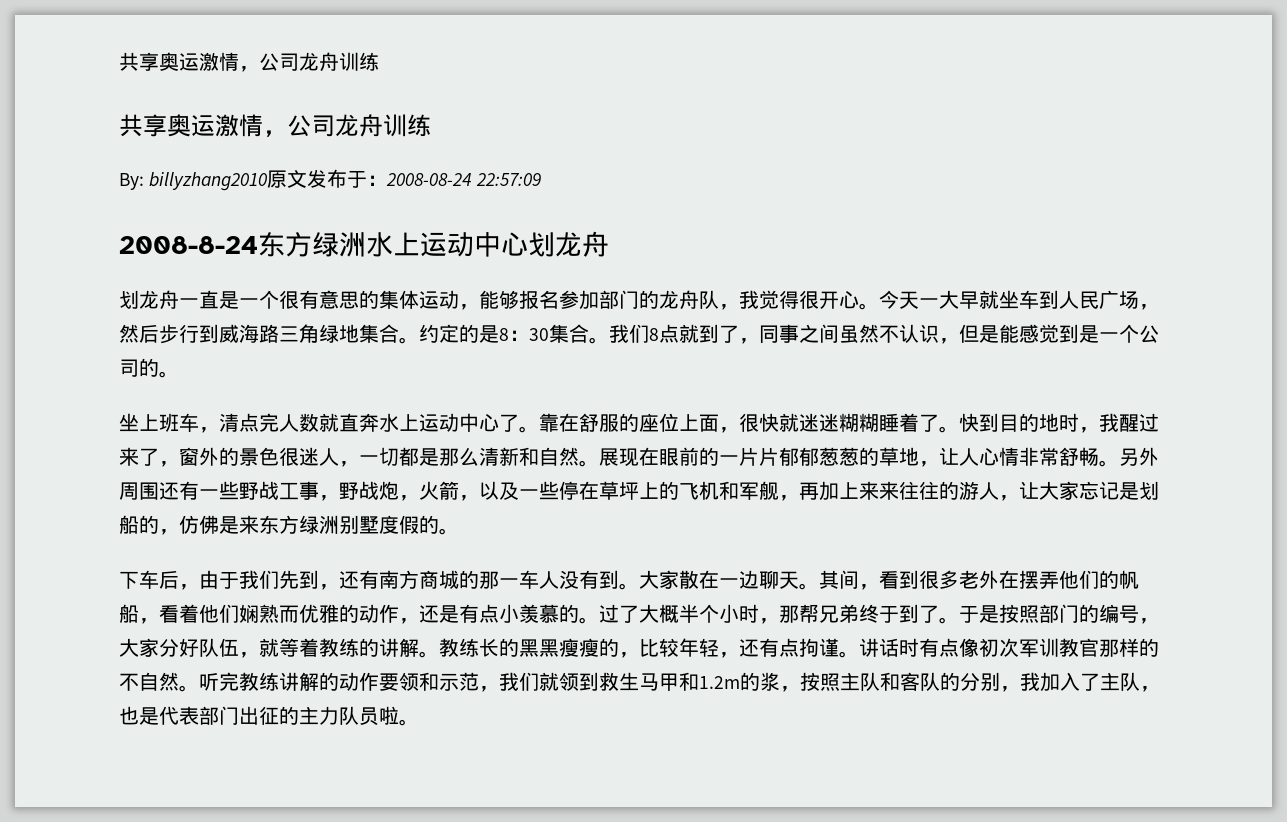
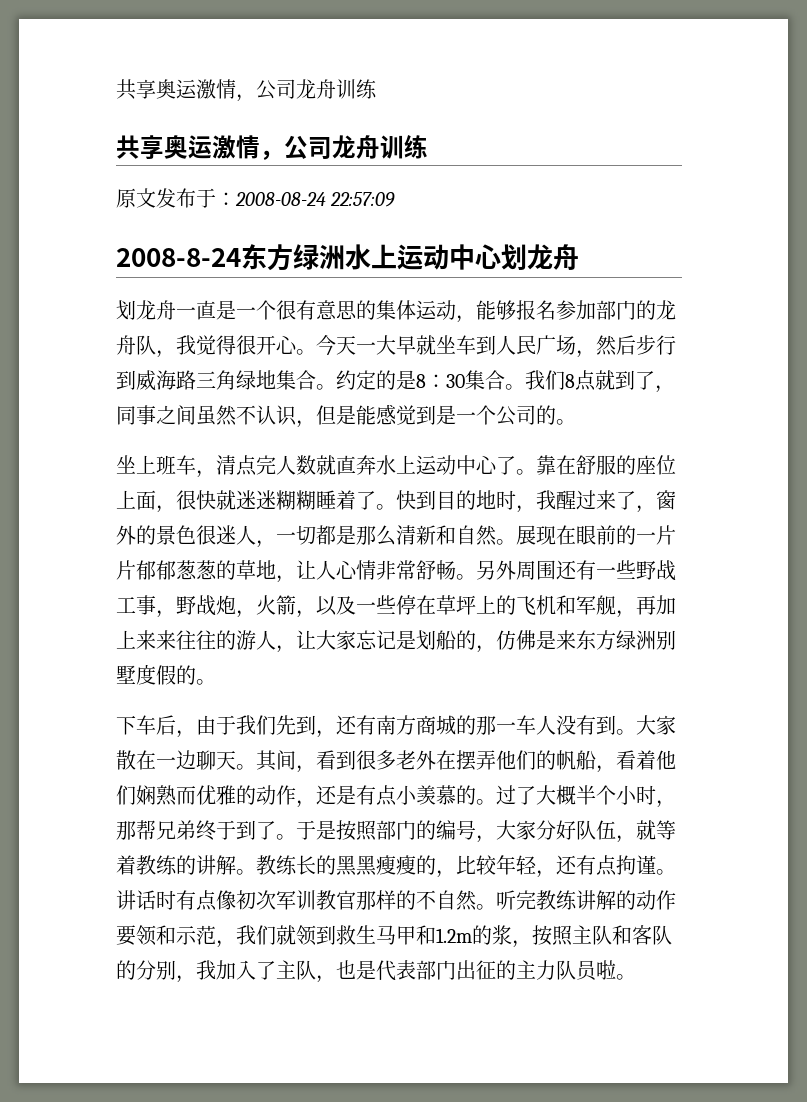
- By: billyzhang2010原文发布于：2008-08-24 22:57:09
+ 原文发布于：2008-08-24 22:57:09

